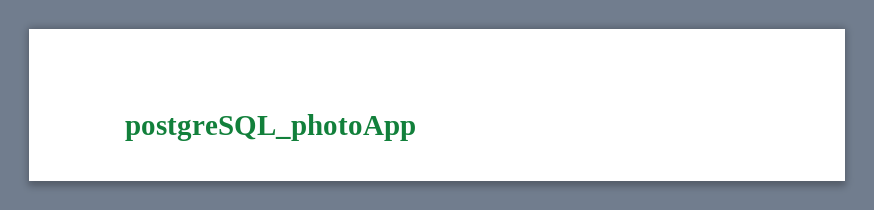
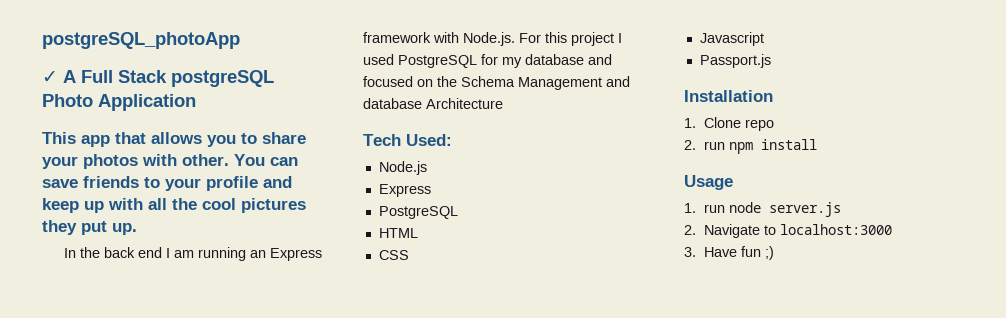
+ ✓ A Full Stack postgreSQL Photo Application
+ This app that allows you to share your photos with other. You can save friends to your profile and keep up with all the cool pictures they put up.
+ In the back end I am running an Express framework with Node.js. For this project I used PostgreSQL for my database and focused on the Schema Management and database Architecture
+ Tech Used:
+ Node.js
+ Express
+ PostgreSQL
+ HTML
+ CSS
+ Javascript
+ Passport.js
+ Installation
+ 1. Clone repo
+ 2. run npm install
+ Usage
+ 1. run node server.js
+ 2. Navigate to localhost:3000
+ 3. Have fun ;)

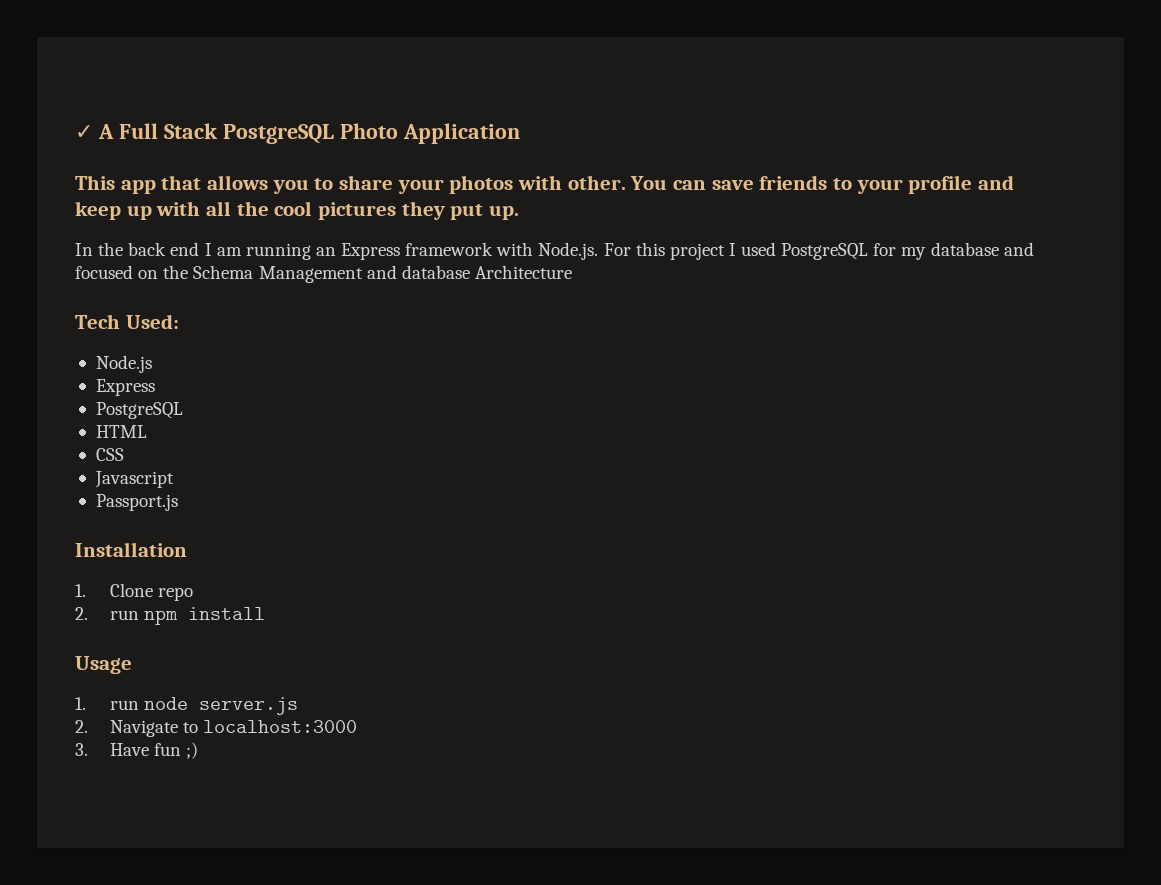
- postgreSQL_photoApp
- ✓ A Full Stack postgreSQL Photo Application
+ ✓ A Full Stack PostgreSQL Photo Application

